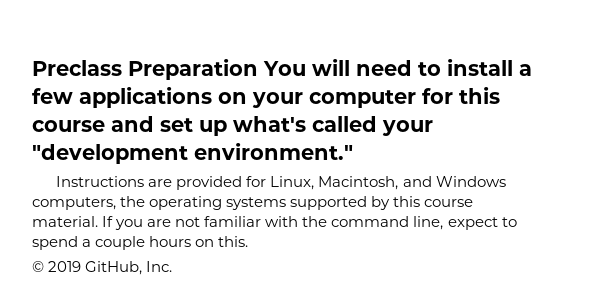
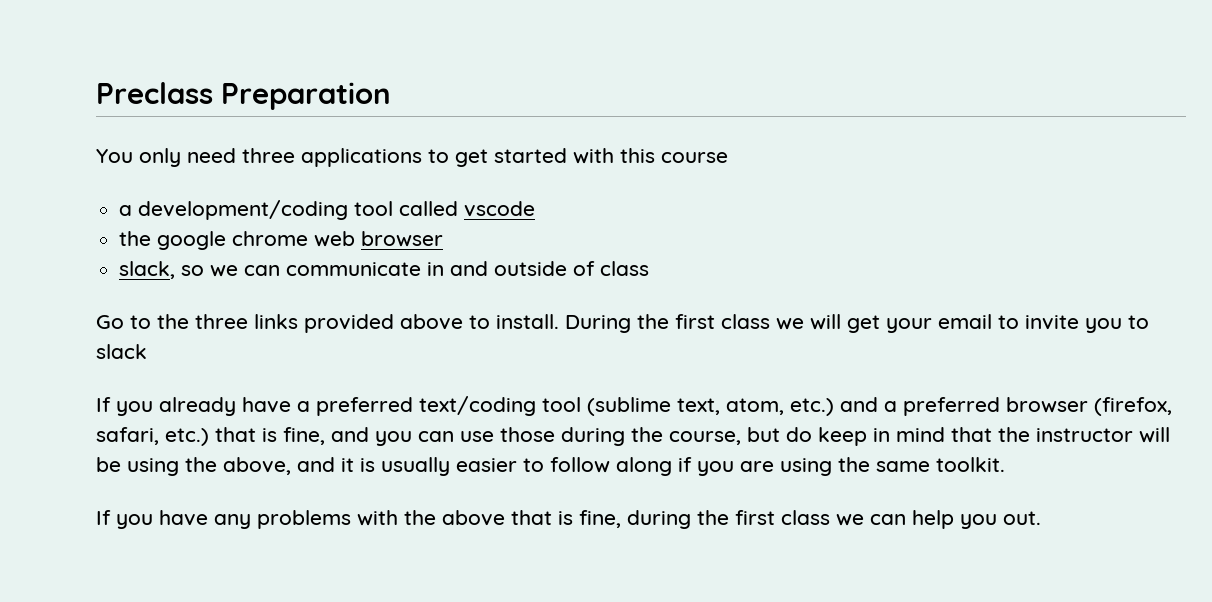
- Preclass Preparation You will need to install a few applications on your computer for this course and set up what's called your "development environment."
- Instructions are provided for Linux, Macintosh, and Windows computers, the operating systems supported by this course material. If you are not familiar with the command line, expect to spend a couple hours on this.
- © 2019 GitHub, Inc.
+ Preclass Preparation
+ You only need three applications to get started with this course
+ a development/coding tool called vscode
+ the google chrome web browser
+ slack, so we can communicate in and outside of class
+ Go to the three links provided above to install. During the first class we will get your email to invite you to slack
+ If you already have a preferred text/coding tool (sublime text, atom, etc.) and a preferred browser (firefox, safari, etc.) that is fine, and you can use those during the course, but do keep in mind that the instructor will be using the above, and it is usually easier to follow along if you are using the same toolkit.
+ If you have any problems with the above that is fine, during the first class we can help you out.

